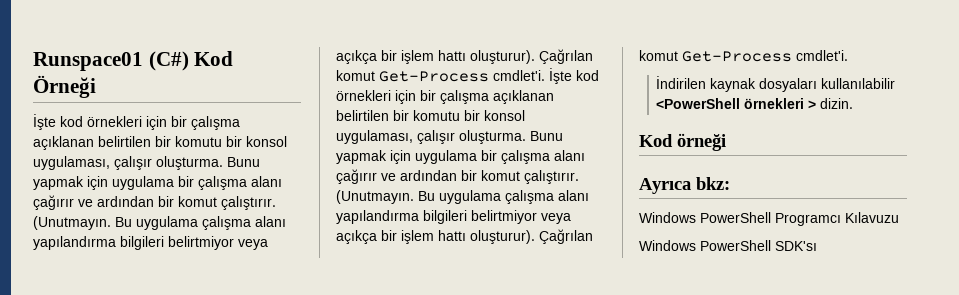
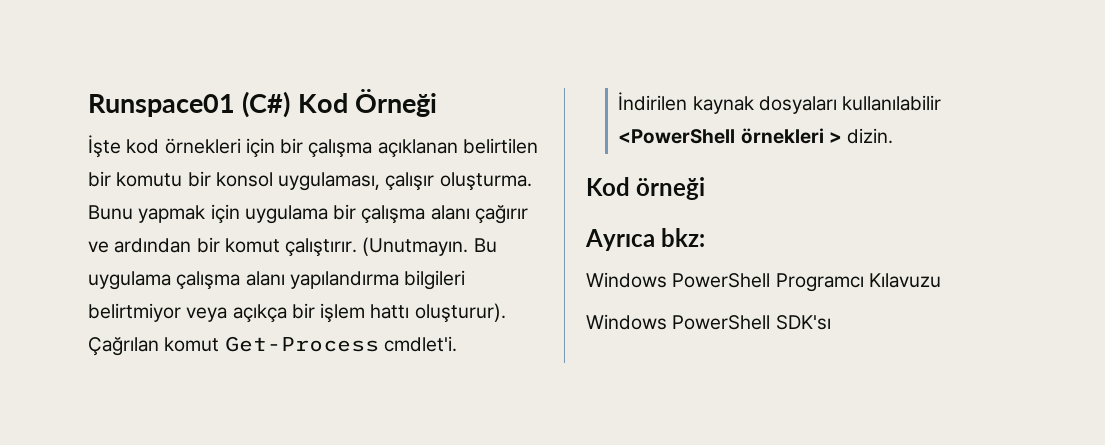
- Çağrılan komut Get-Process cmdlet'i. İşte kod örnekleri için bir çalışma açıklanan belirtilen bir komutu bir konsol uygulaması, çalışır oluşturma. Bunu yapmak için uygulama bir çalışma alanı çağırır ve ardından bir komut çalıştırır. (Unutmayın. Bu uygulama çalışma alanı yapılandırma bilgileri belirtmiyor veya açıkça bir işlem hattı oluşturur). Çağrılan komut Get-Process cmdlet'i.
+ Çağrılan komut Get-Process cmdlet'i.

